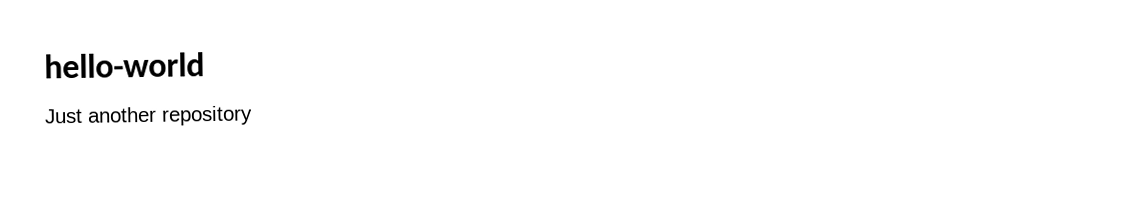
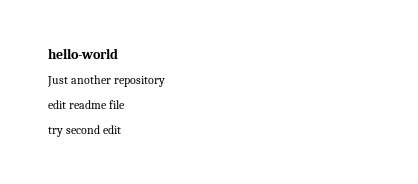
+ edit readme file
+ try second edit

